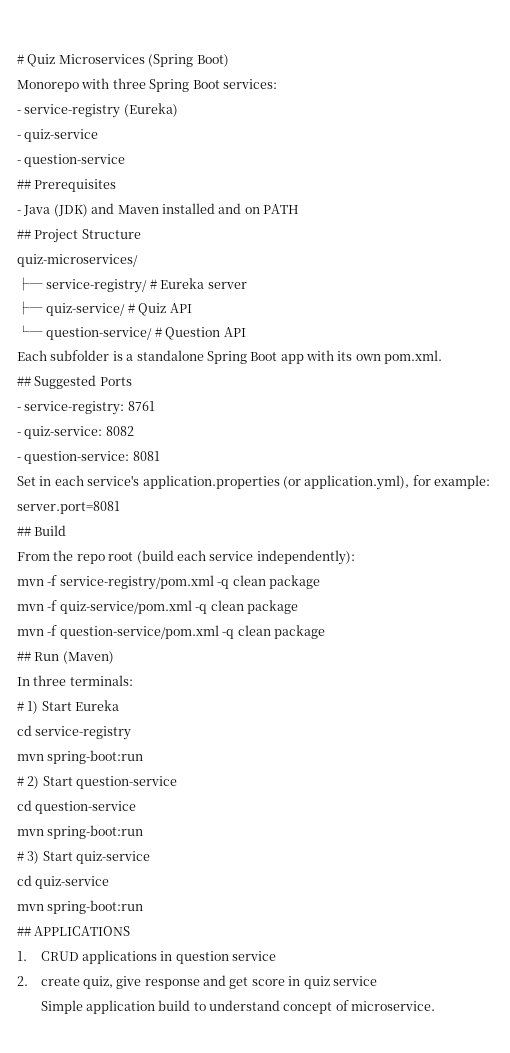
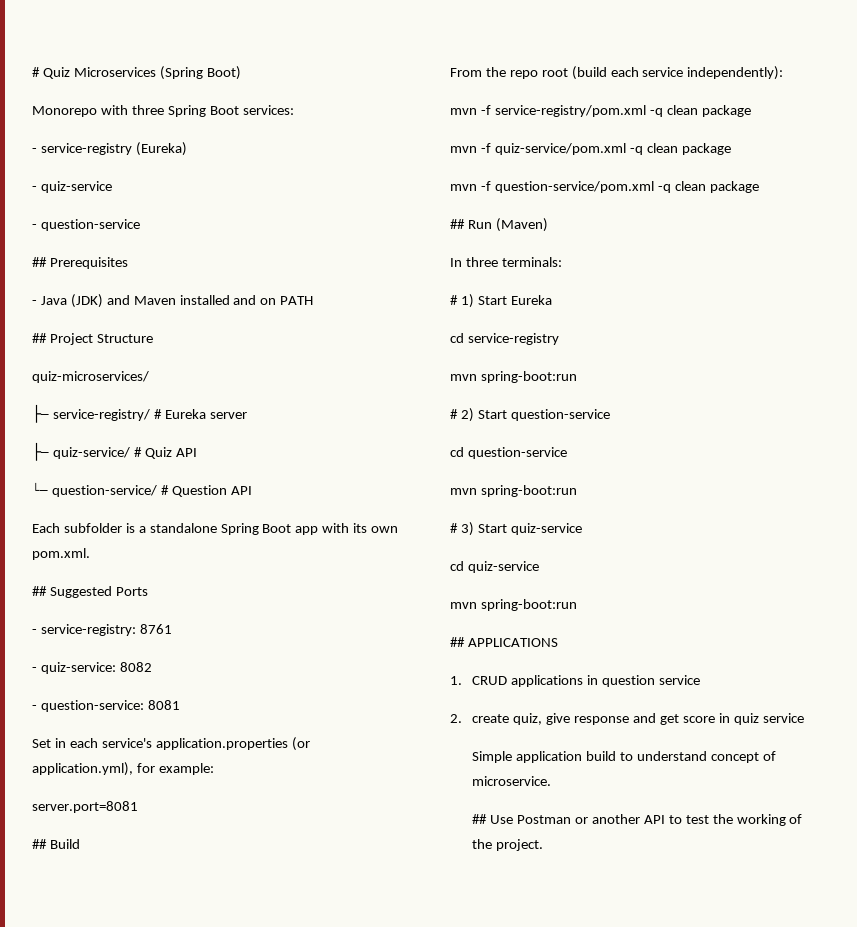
+ ## Use Postman or another API to test the working of the project.

